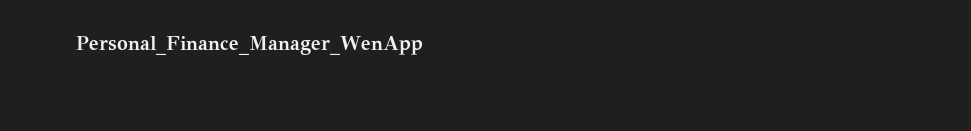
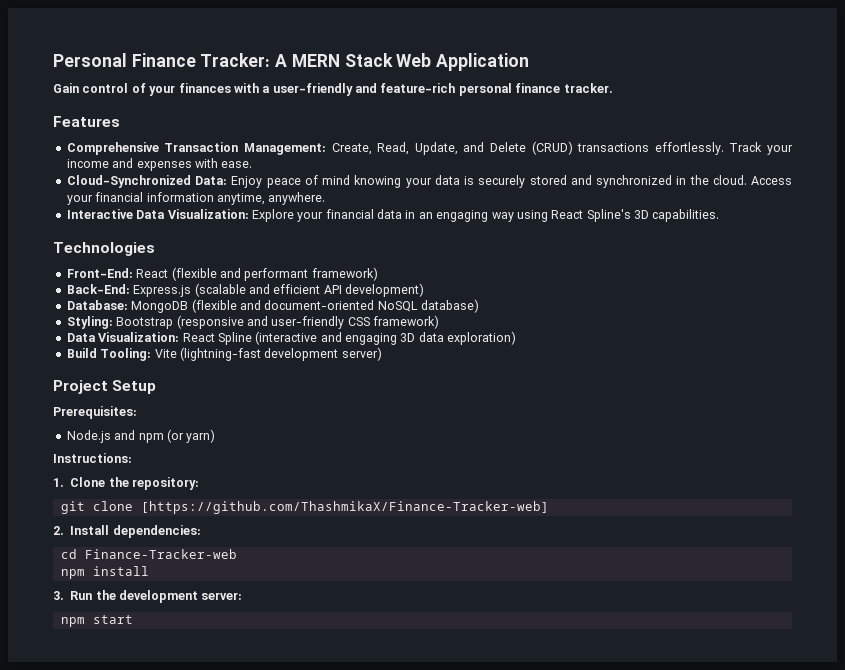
- Personal_Finance_Manager_WenApp
+ Personal Finance Tracker: A MERN Stack Web Application
+ Gain control of your finances with a user-friendly and feature-rich personal finance tracker.
+ Features
+ Comprehensive Transaction Management: Create, Read, Update, and Delete (CRUD) transactions effortlessly. Track your income and expenses with ease.
+ Cloud-Synchronized Data: Enjoy peace of mind knowing your data is securely stored and synchronized in the cloud. Access your financial information anytime, anywhere.
+ Interactive Data Visualization: Explore your financial data in an engaging way using React Spline's 3D capabilities.
+ Technologies
+ Front-End: React (flexible and performant framework)
+ Back-End: Express.js (scalable and efficient API development)
+ Database: MongoDB (flexible and document-oriented NoSQL database)
+ Styling: Bootstrap (responsive and user-friendly CSS framework)
+ Data Visualization: React Spline (interactive and engaging 3D data exploration)
+ Build Tooling: Vite (lightning-fast development server)
+ Project Setup
+ Prerequisites:
+ Node.js and npm (or yarn)
+ Instructions:
+ 1. Clone the repository:
+ git clone [https://github.com/ThashmikaX/Finance-Tracker-web]
+ 2. Install dependencies:
+ cd Finance-Tracker-web
+ npm install
+ 3. Run the development server:
+ npm start

